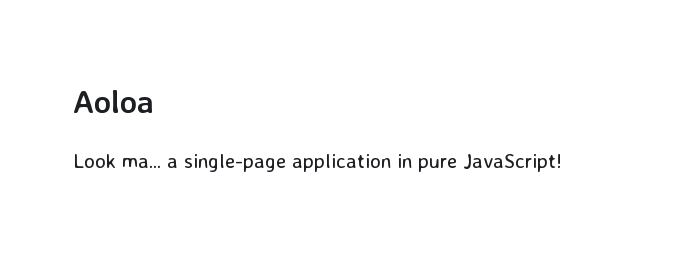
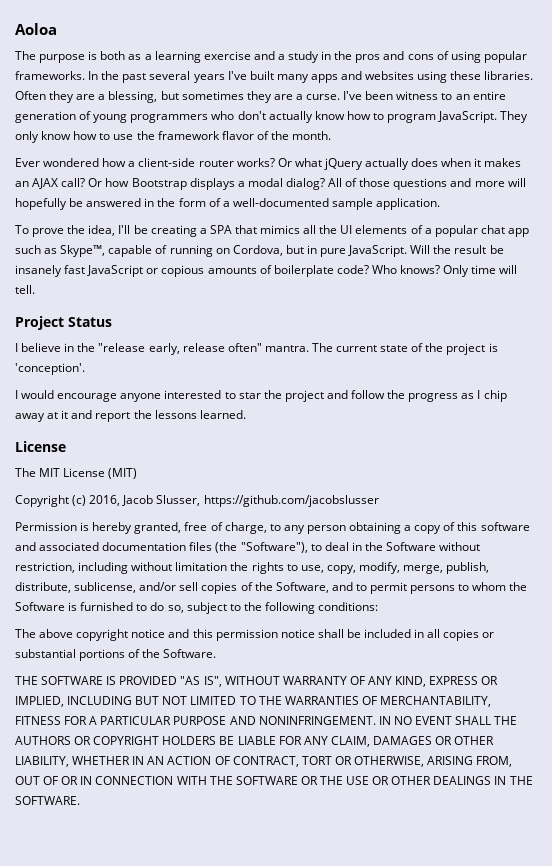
- Look ma... a single-page application in pure JavaScript!
+ The purpose is both as a learning exercise and a study in the pros and cons of using popular frameworks. In the past several years I've built many apps and websites using these libraries. Often they are a blessing, but sometimes they are a curse. I've been witness to an entire generation of young programmers who don't actually know how to program JavaScript. They only know how to use the framework flavor of the month.
+ Ever wondered how a client-side router works? Or what jQuery actually does when it makes an AJAX call? Or how Bootstrap displays a modal dialog? All of those questions and more will hopefully be answered in the form of a well-documented sample application.
+ To prove the idea, I'll be creating a SPA that mimics all the UI elements of a popular chat app such as Skype™, capable of running on Cordova, but in pure JavaScript. Will the result be insanely fast JavaScript or copious amounts of boilerplate code? Who knows? Only time will tell.
+ Project Status
+ I believe in the "release early, release often" mantra. The current state of the project is 'conception'.
+ I would encourage anyone interested to star the project and follow the progress as I chip away at it and report the lessons learned.
+ License
+ The MIT License (MIT)
+ Copyright (c) 2016, Jacob Slusser, https://github.com/jacobslusser
+ Permission is hereby granted, free of charge, to any person obtaining a copy of this software and associated documentation files (the "Software"), to deal in the Software without restriction, including without limitation the rights to use, copy, modify, merge, publish, distribute, sublicense, and/or sell copies of the Software, and to permit persons to whom the Software is furnished to do so, subject to the following conditions:
+ The above copyright notice and this permission notice shall be included in all copies or substantial portions of the Software.
+ THE SOFTWARE IS PROVIDED "AS IS", WITHOUT WARRANTY OF ANY KIND, EXPRESS OR IMPLIED, INCLUDING BUT NOT LIMITED TO THE WARRANTIES OF MERCHANTABILITY, FITNESS FOR A PARTICULAR PURPOSE AND NONINFRINGEMENT. IN NO EVENT SHALL THE AUTHORS OR COPYRIGHT HOLDERS BE LIABLE FOR ANY CLAIM, DAMAGES OR OTHER LIABILITY, WHETHER IN AN ACTION OF CONTRACT, TORT OR OTHERWISE, ARISING FROM, OUT OF OR IN CONNECTION WITH THE SOFTWARE OR THE USE OR OTHER DEALINGS IN THE SOFTWARE.

